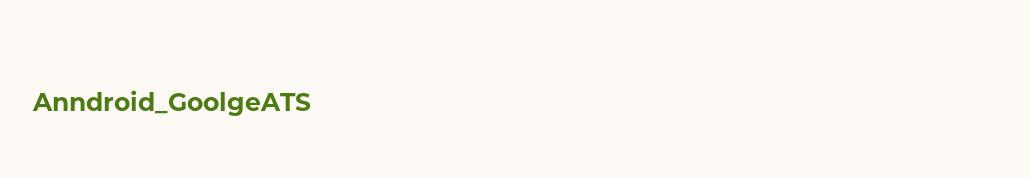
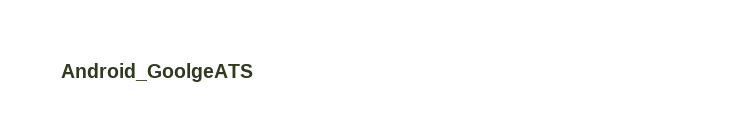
- Anndroid_GoolgeATS
+ Android_GoolgeATS

